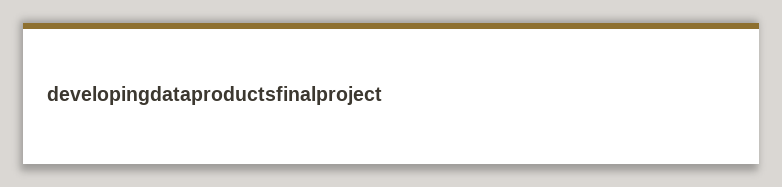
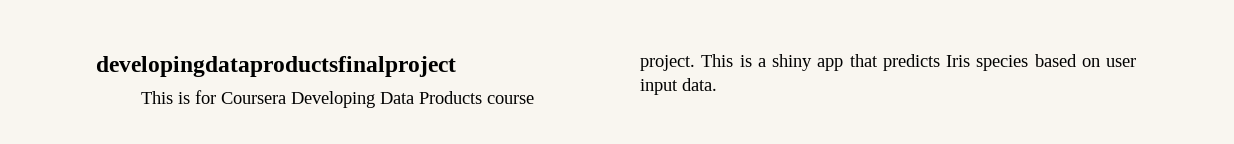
+ This is for Coursera Developing Data Products course project. This is a shiny app that predicts Iris species based on user input data.

